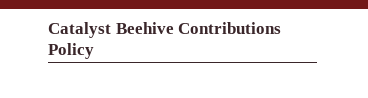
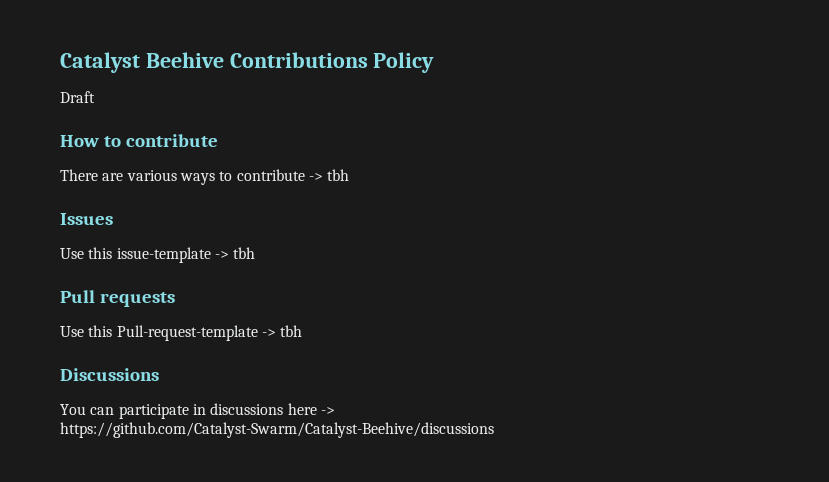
+ Draft
+ How to contribute
+ There are various ways to contribute -> tbh
+ Issues
+ Use this issue-template -> tbh
+ Pull requests
+ Use this Pull-request-template -> tbh
+ Discussions
+ You can participate in discussions here -> https://github.com/Catalyst-Swarm/Catalyst-Beehive/discussions

